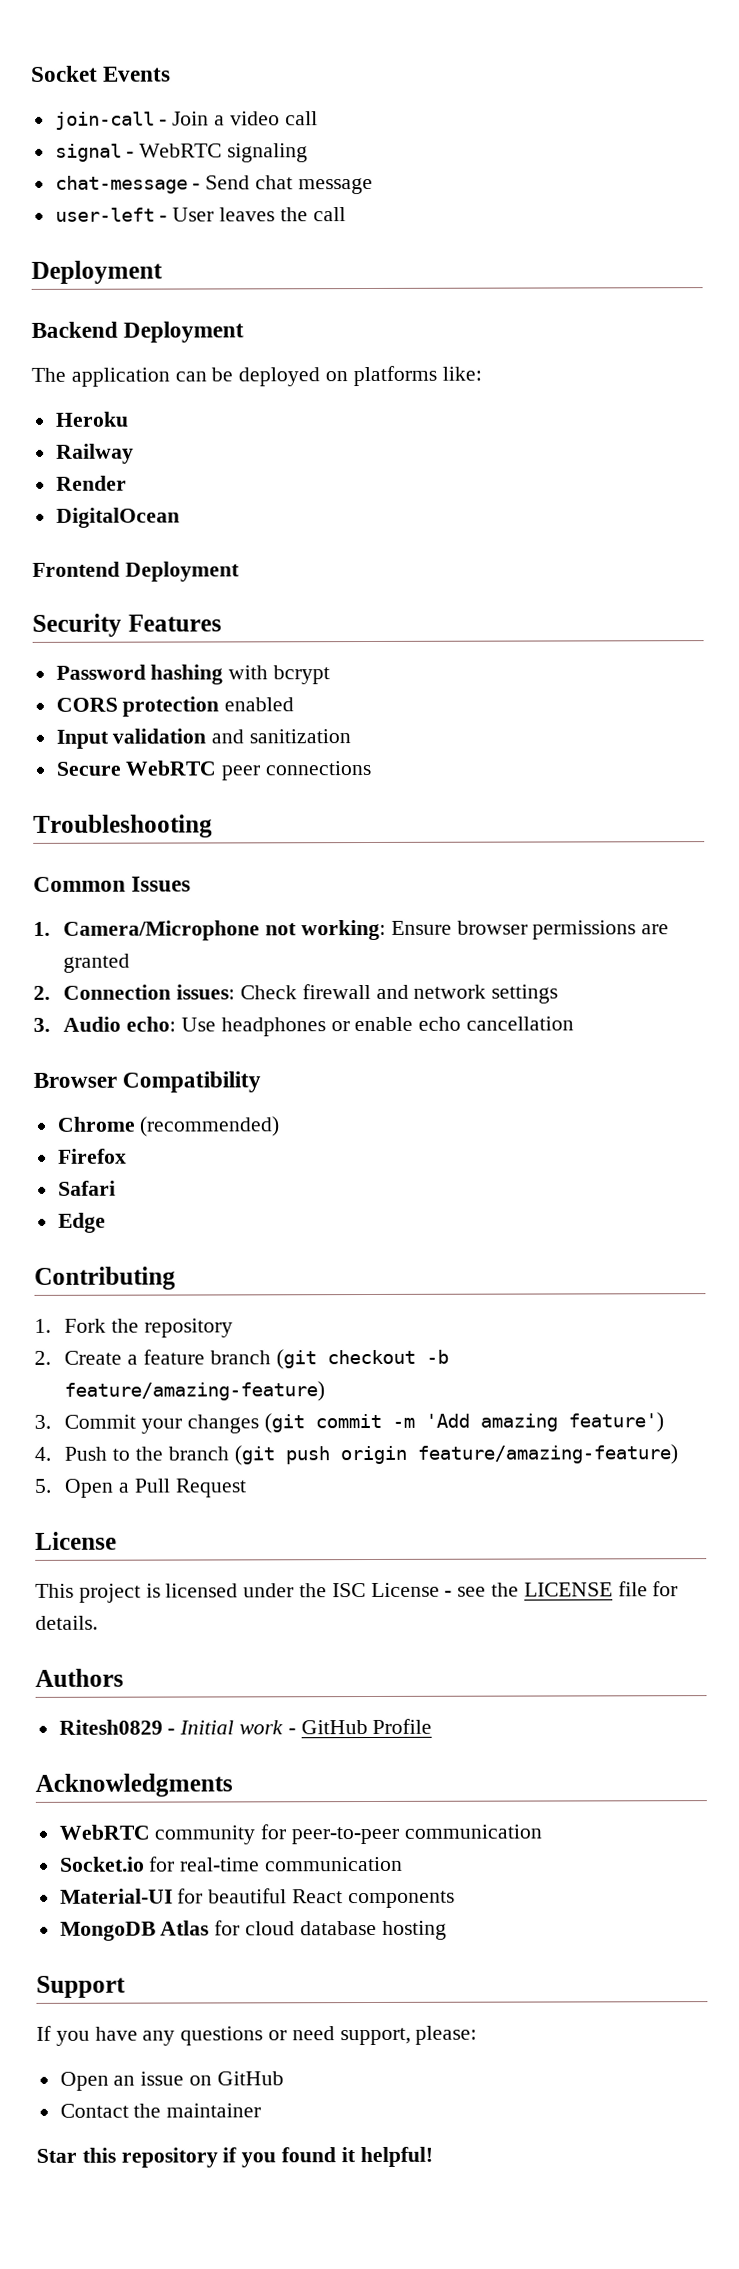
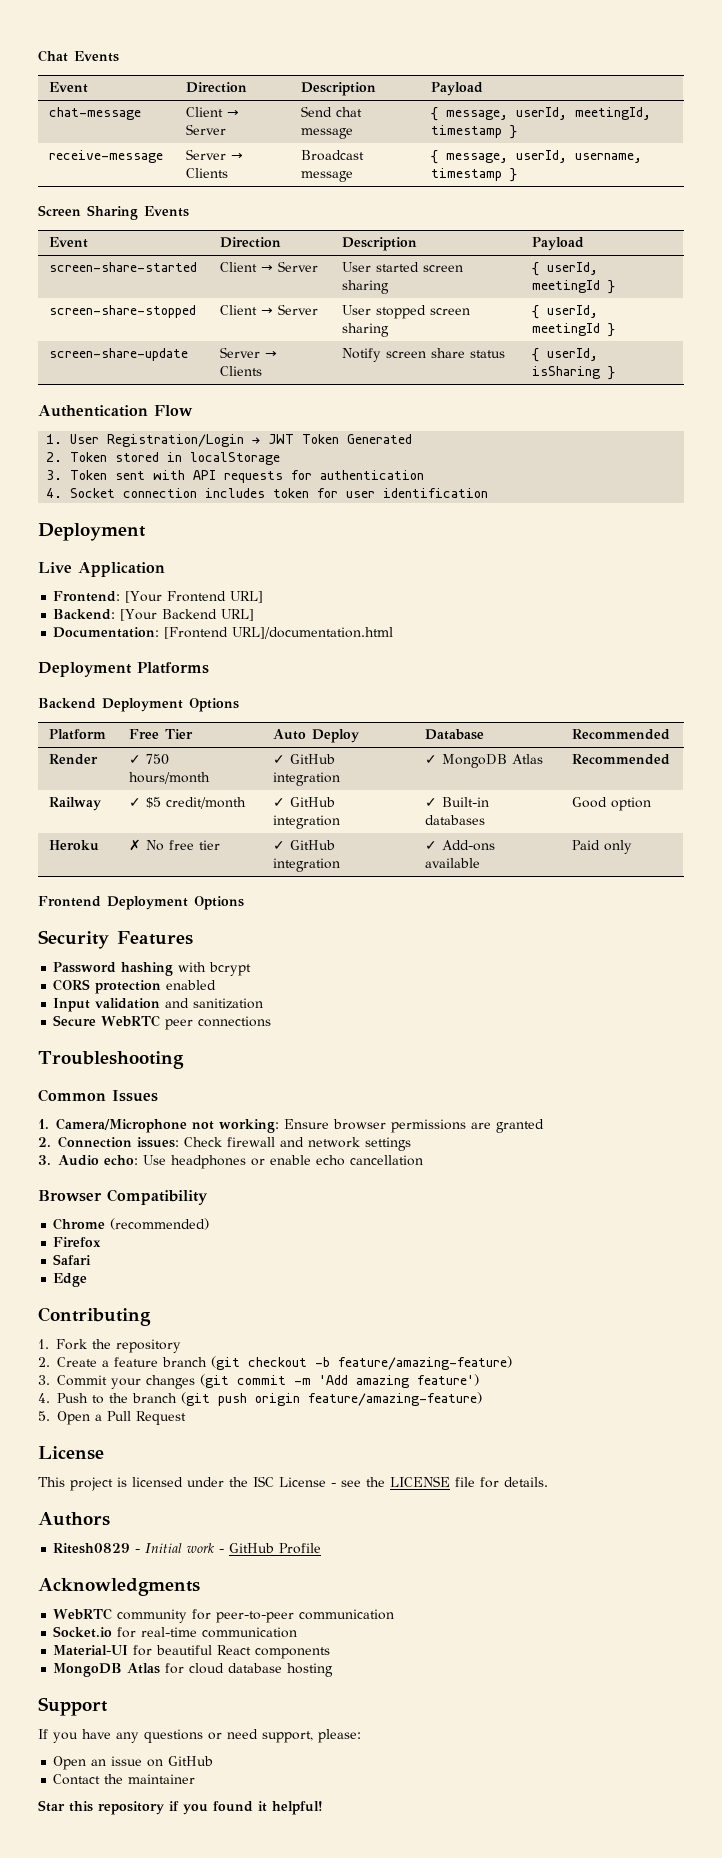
- Socket Events
- join-call - Join a video call
- signal - WebRTC signaling
- chat-message - Send chat message
- user-left - User leaves the call
+ Chat Events
+ Event | Direction | Description | Payload
+ chat-message | Client → Server | Send chat message | { message, userId, meetingId, timestamp }
+ receive-message | Server → Clients | Broadcast message | { message, userId, username, timestamp }
+ Screen Sharing Events
+ Event | Direction | Description | Payload
+ screen-share-started | Client → Server | User started screen sharing | { userId, meetingId }
+ screen-share-stopped | Client → Server | User stopped screen sharing | { userId, meetingId }
+ screen-share-update | Server → Clients | Notify screen share status | { userId, isSharing }
+ Authentication Flow
+ 1. User Registration/Login → JWT Token Generated
+ 2. Token stored in localStorage
+ 3. Token sent with API requests for authentication
+ 4. Socket connection includes token for user identification
  Deployment
- Backend Deployment
- The application can be deployed on platforms like:
- Heroku
- Railway
- Render
- DigitalOcean
+ Live Application
+ Frontend: [Your Frontend URL]
+ Backend: [Your Backend URL]
+ Documentation: [Frontend URL]/documentation.html
+ Deployment Platforms
+ Backend Deployment Options
+ Platform | Free Tier | Auto Deploy | Database | Recommended
+ Render | ✓ 750 hours/month | ✓ GitHub integration | ✓ MongoDB Atlas | Recommended
+ Railway | ✓ $5 credit/month | ✓ GitHub integration | ✓ Built-in databases | Good option
+ Heroku | ✗ No free tier | ✓ GitHub integration | ✓ Add-ons available | Paid only
- Frontend Deployment
+ Frontend Deployment Options

